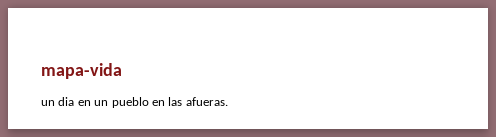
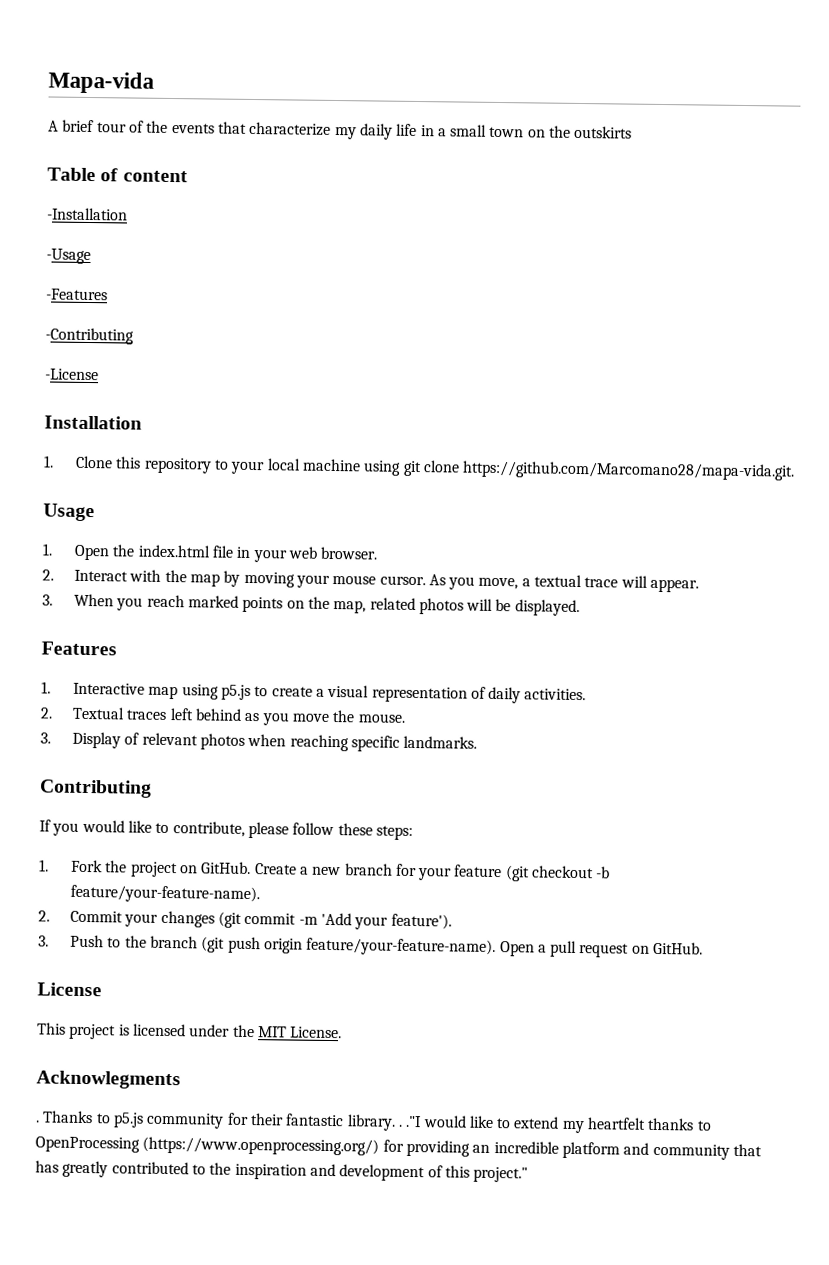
- mapa-vida
- un dia en un pueblo en las afueras.
+ Mapa-vida
+ A brief tour of the events that characterize my daily life in a small town on the outskirts
+ Table of content
+ -Installation
+ -Usage
+ -Features
+ -Contributing
+ -License
+ Installation
+ 1. Clone this repository to your local machine using git clone https://github.com/Marcomano28/mapa-vida.git.
+ Usage
+ 1. Open the index.html file in your web browser.
+ 2. Interact with the map by moving your mouse cursor. As you move, a textual trace will appear.
+ 3. When you reach marked points on the map, related photos will be displayed.
+ Features
+ 1. Interactive map using p5.js to create a visual representation of daily activities.
+ 2. Textual traces left behind as you move the mouse.
+ 3. Display of relevant photos when reaching specific landmarks.
+ Contributing
+ If you would like to contribute, please follow these steps:
+ 1. Fork the project on GitHub. Create a new branch for your feature (git checkout -b feature/your-feature-name).
+ 2. Commit your changes (git commit -m 'Add your feature').
+ 3. Push to the branch (git push origin feature/your-feature-name). Open a pull request on GitHub.
+ License
+ This project is licensed under the MIT License.
+ Acknowlegments
+ . Thanks to p5.js community for their fantastic library. . ."I would like to extend my heartfelt thanks to OpenProcessing (https://www.openprocessing.org/) for providing an incredible platform and community that has greatly contributed to the inspiration and development of this project."

